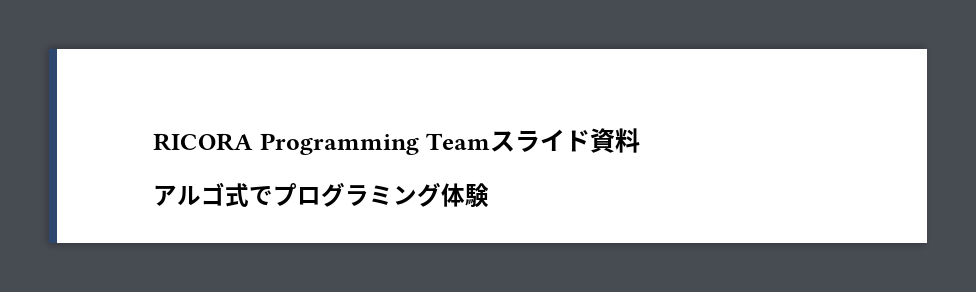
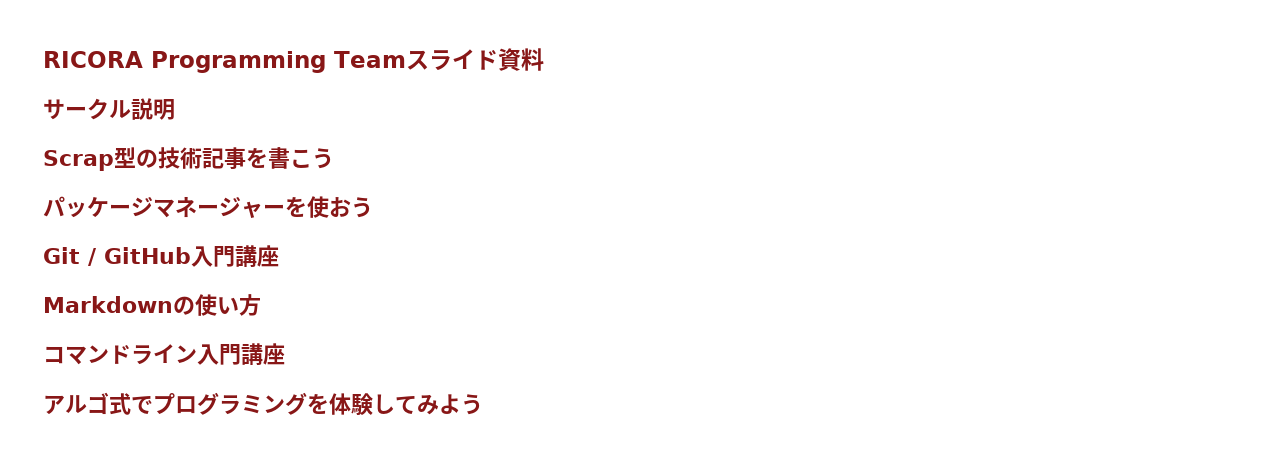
+ サークル説明
+ Scrap型の技術記事を書こう
+ パッケージマネージャーを使おう
+ Git / GitHub入門講座
+ Markdownの使い方
+ コマンドライン入門講座
- アルゴ式でプログラミング体験
+ アルゴ式でプログラミングを体験してみよう

